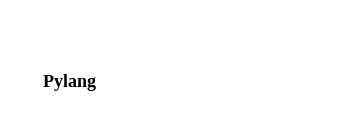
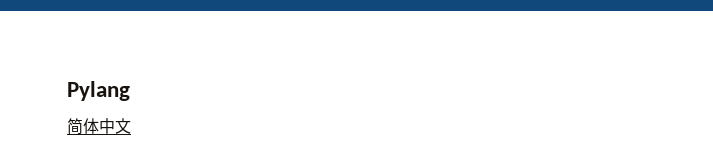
+ 简体中文

